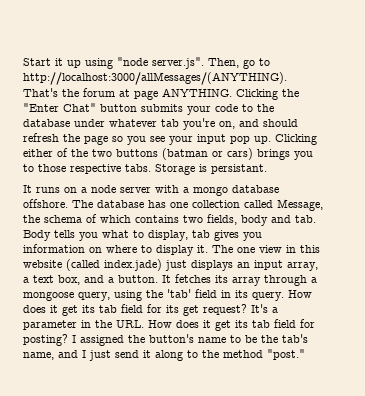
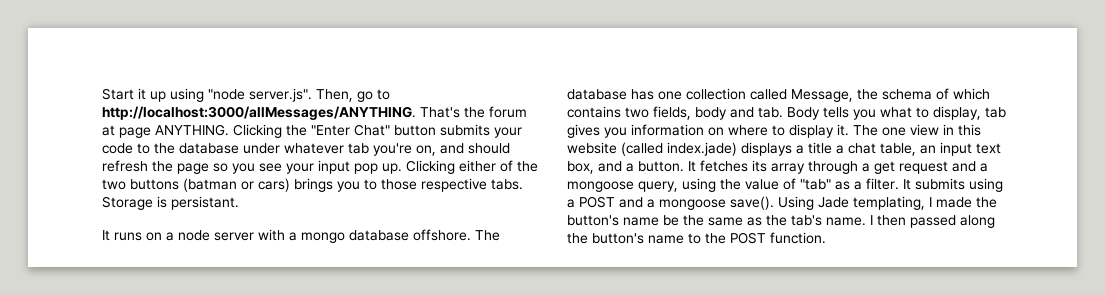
- Start it up using "node server.js". Then, go to http://localhost:3000/allMessages/(ANYTHING).
+ Start it up using "node server.js". Then, go to http://localhost:3000/allMessages/ANYTHING.
- The one view in this website (called index.jade) just displays an input array, a text box, and a button.
+ The one view in this website (called index.jade) displays a title a chat table, an input text box, and a button.
- It fetches its array through a mongoose query, using the 'tab' field in its query. How does it get its tab field for its get request? It's a parameter in the URL. How does it get its tab field for posting? I assigned the button's name to be the tab's name, and I just send it along to the method "post."
+ It fetches its array through a get request and a mongoose query, using the value of "tab" as a filter. It submits using a POST and a mongoose save(). Using Jade templating, I made the button's name be the same as the tab's name. I then passed along the button's name to the POST function.

